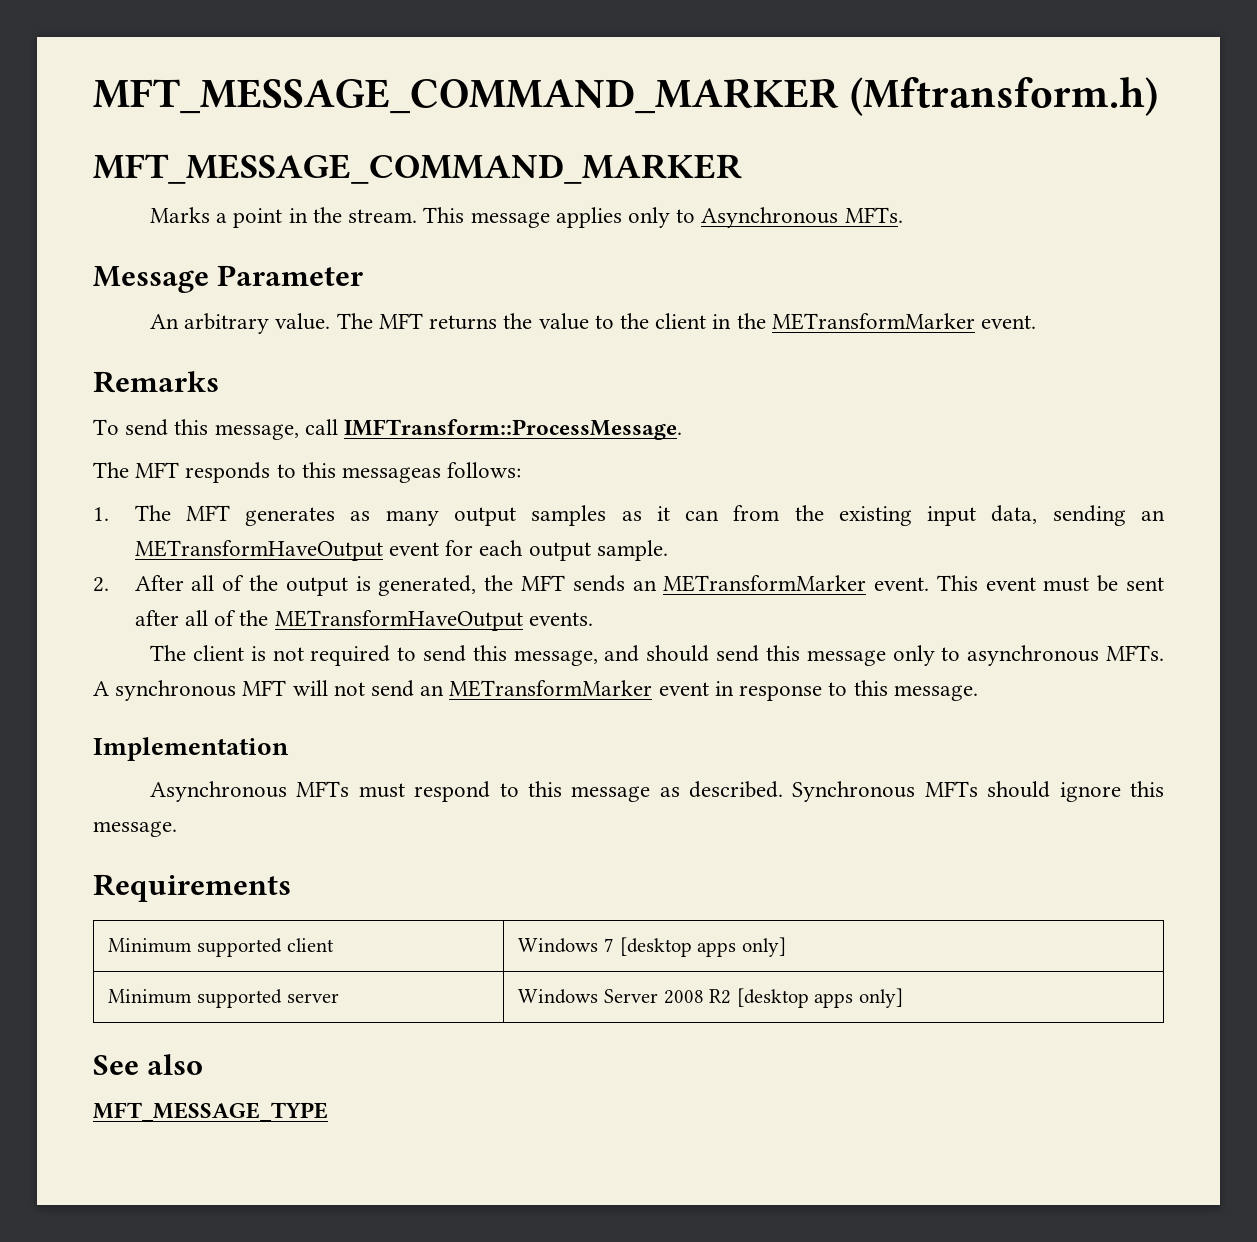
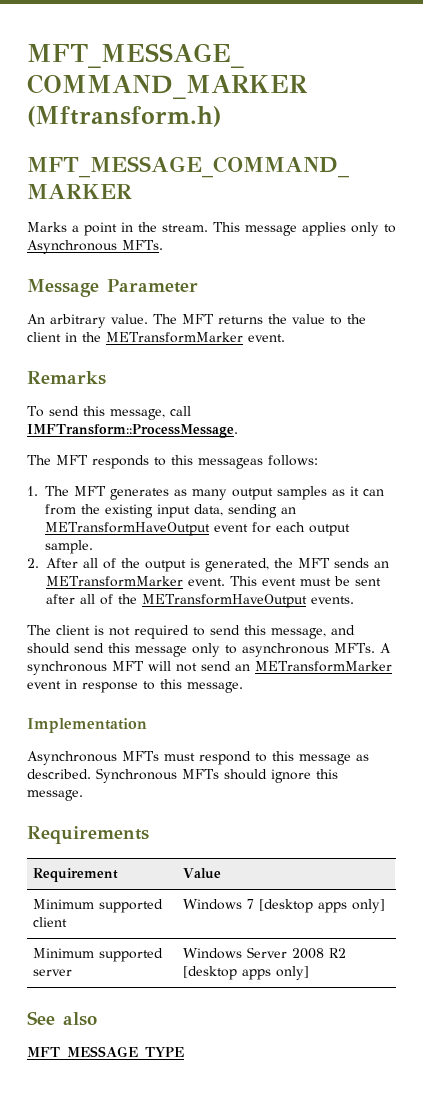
+ Requirement | Value

